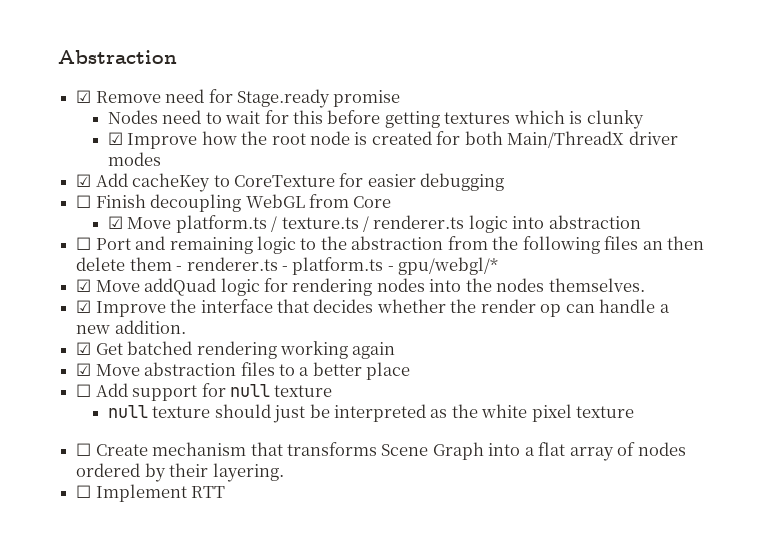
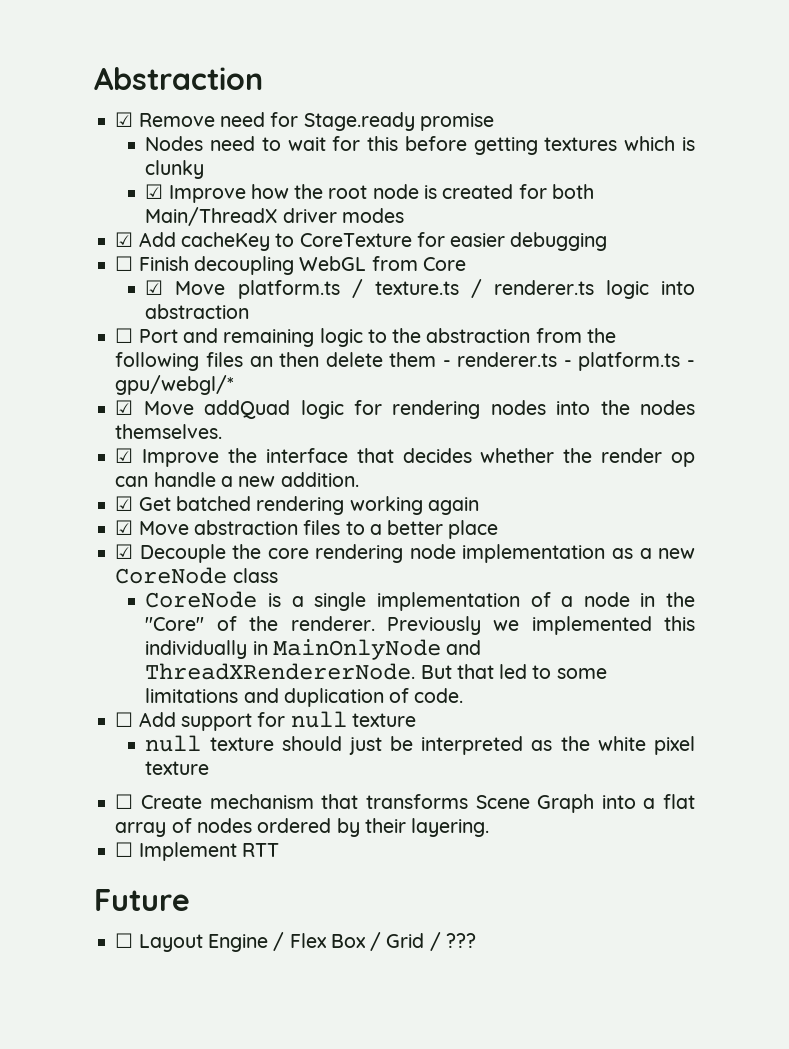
+ ☑ Decouple the core rendering node implementation as a new CoreNode class
+ CoreNode is a single implementation of a node in the "Core" of the renderer. Previously we implemented this individually in MainOnlyNode and ThreadXRendererNode. But that led to some limitations and duplication of code.
+ Future
+ ☐ Layout Engine / Flex Box / Grid / ???

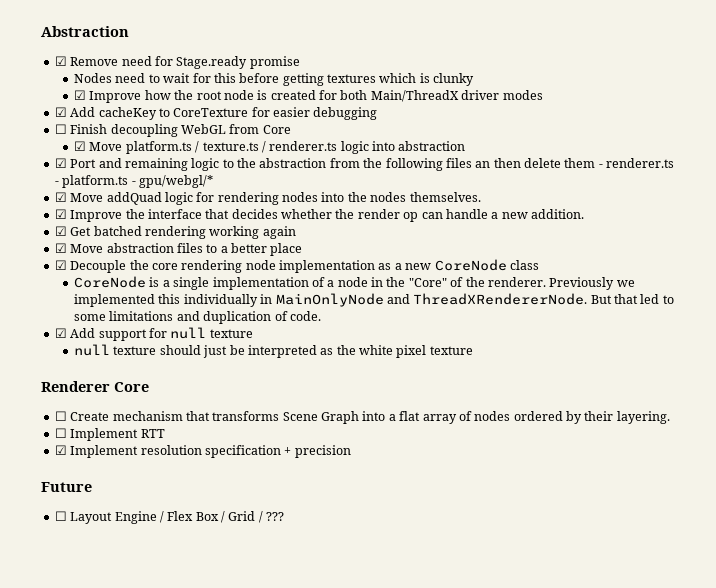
- ☐ Port and remaining logic to the abstraction from the following files an then delete them - renderer.ts - platform.ts - gpu/webgl/*
+ ☑ Port and remaining logic to the abstraction from the following files an then delete them - renderer.ts - platform.ts - gpu/webgl/*
- ☐ Add support for null texture
+ ☑ Add support for null texture
+ Renderer Core
+ ☑ Implement resolution specification + precision

